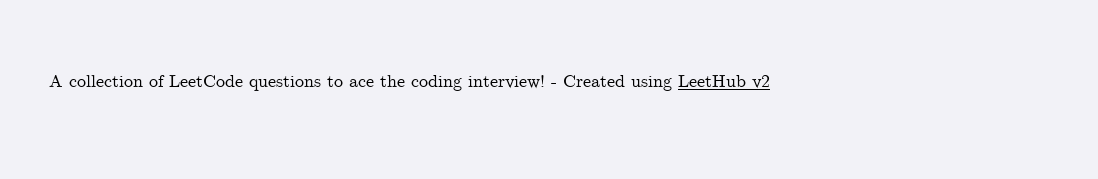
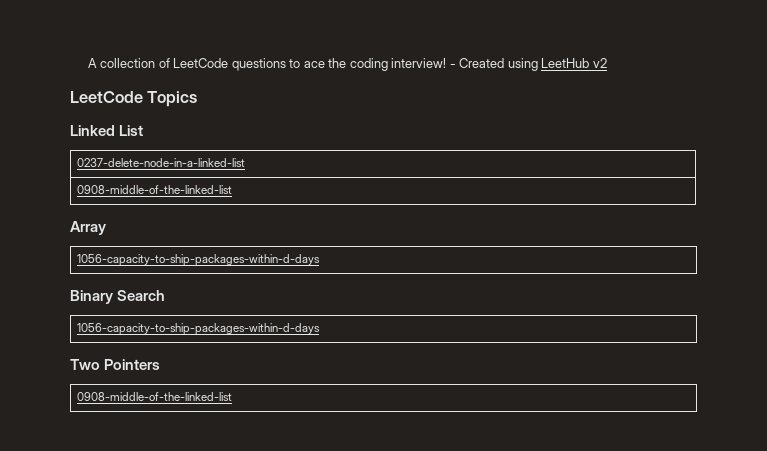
+ LeetCode Topics
+ Linked List
+ 0237-delete-node-in-a-linked-list
+ 0908-middle-of-the-linked-list
+ Array
+ 1056-capacity-to-ship-packages-within-d-days
+ Binary Search
+ 1056-capacity-to-ship-packages-within-d-days
+ Two Pointers
+ 0908-middle-of-the-linked-list

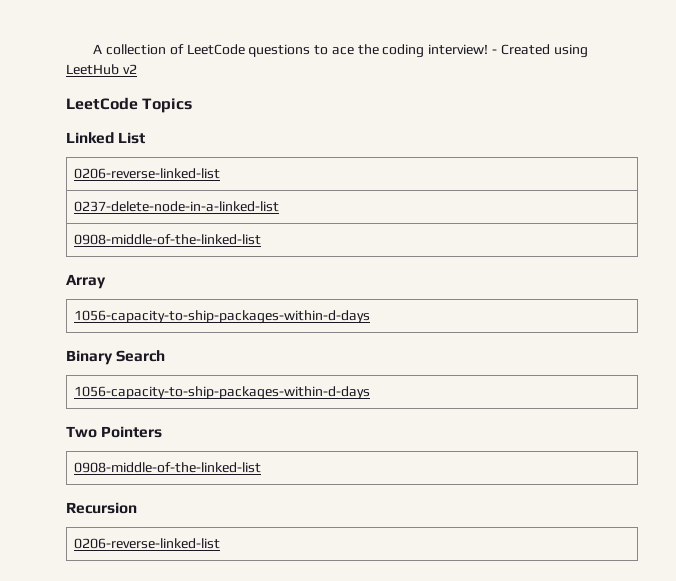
  Linked List
+ 0206-reverse-linked-list
+ Recursion
+ 0206-reverse-linked-list

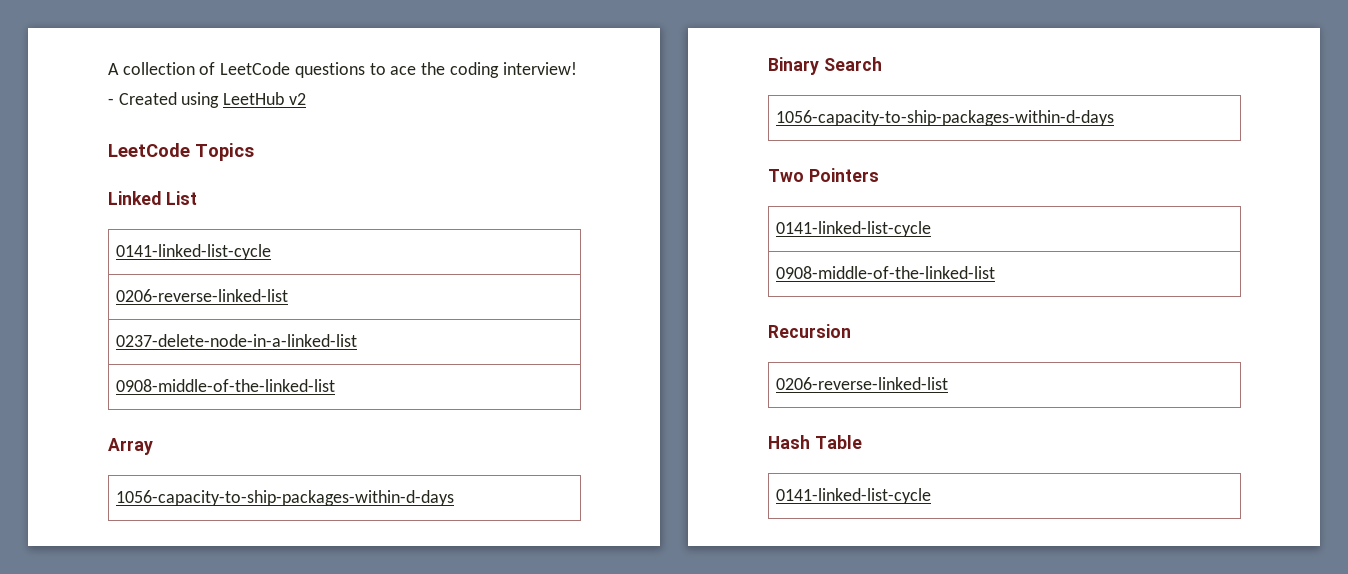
  Linked List
+ 0141-linked-list-cycle
  Two Pointers
+ 0141-linked-list-cycle
+ Hash Table
+ 0141-linked-list-cycle

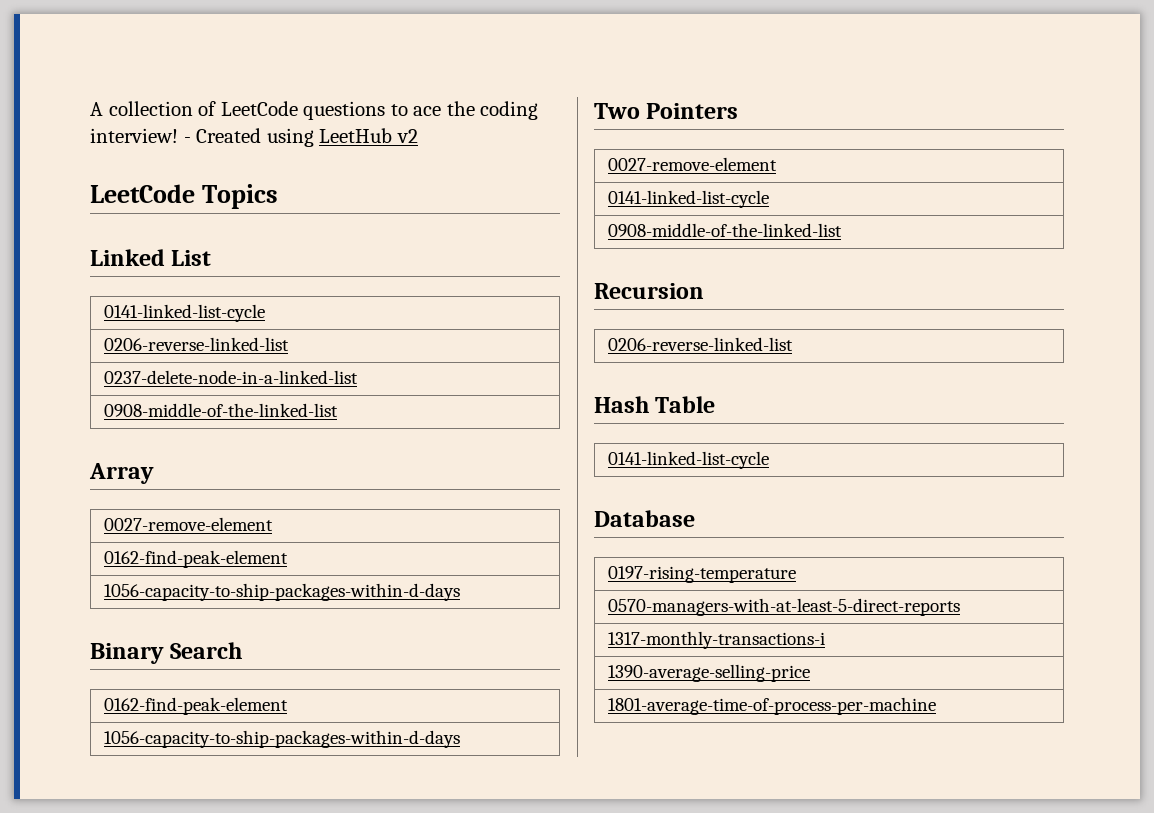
  Array
+ 0027-remove-element
+ 0162-find-peak-element
  Binary Search
+ 0162-find-peak-element
  Two Pointers
+ 0027-remove-element
+ Database
+ 0197-rising-temperature
+ 0570-managers-with-at-least-5-direct-reports
+ 1317-monthly-transactions-i
+ 1390-average-selling-price
+ 1801-average-time-of-process-per-machine

